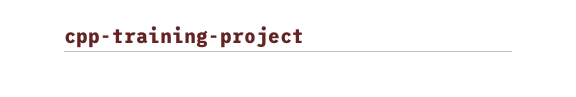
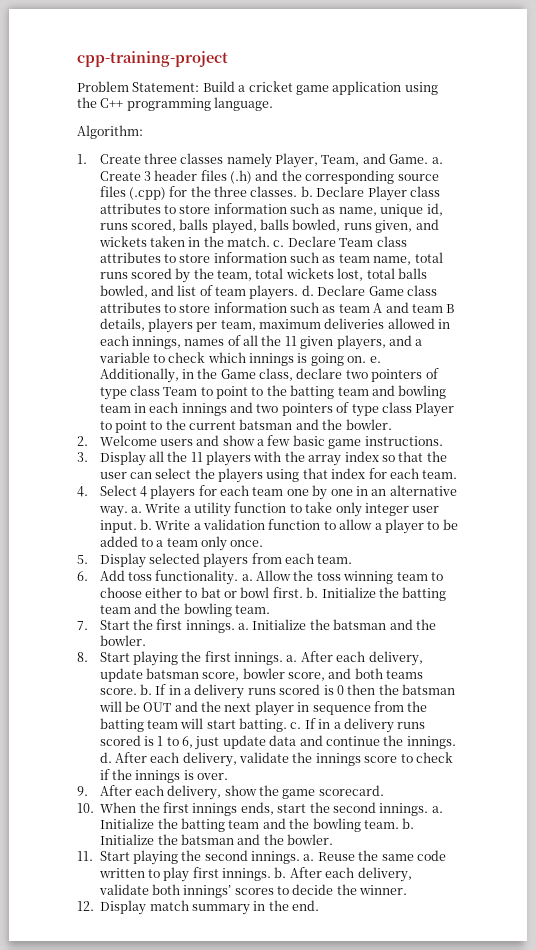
+ Problem Statement: Build a cricket game application using the C++ programming language.
+ Algorithm:
+ 1. Create three classes namely Player, Team, and Game. a. Create 3 header files (.h) and the corresponding source files (.cpp) for the three classes. b. Declare Player class attributes to store information such as name, unique id, runs scored, balls played, balls bowled, runs given, and wickets taken in the match. c. Declare Team class attributes to store information such as team name, total runs scored by the team, total wickets lost, total balls bowled, and list of team players. d. Declare Game class attributes to store information such as team A and team B details, players per team, maximum deliveries allowed in each innings, names of all the 11 given players, and a variable to check which innings is going on. e. Additionally, in the Game class, declare two pointers of type class Team to point to the batting team and bowling team in each innings and two pointers of type class Player to point to the current batsman and the bowler.
+ 2. Welcome users and show a few basic game instructions.
+ 3. Display all the 11 players with the array index so that the user can select the players using that index for each team.
+ 4. Select 4 players for each team one by one in an alternative way. a. Write a utility function to take only integer user input. b. Write a validation function to allow a player to be added to a team only once.
+ 5. Display selected players from each team.
+ 6. Add toss functionality. a. Allow the toss winning team to choose either to bat or bowl first. b. Initialize the batting team and the bowling team.
+ 7. Start the first innings. a. Initialize the batsman and the bowler.
+ 8. Start playing the first innings. a. After each delivery, update batsman score, bowler score, and both teams score. b. If in a delivery runs scored is 0 then the batsman will be OUT and the next player in sequence from the batting team will start batting. c. If in a delivery runs scored is 1 to 6, just update data and continue the innings. d. After each delivery, validate the innings score to check if the innings is over.
+ 9. After each delivery, show the game scorecard.
+ 10. When the first innings ends, start the second innings. a. Initialize the batting team and the bowling team. b. Initialize the batsman and the bowler.
+ 11. Start playing the second innings. a. Reuse the same code written to play first innings. b. After each delivery, validate both innings’ scores to decide the winner.
+ 12. Display match summary in the end.

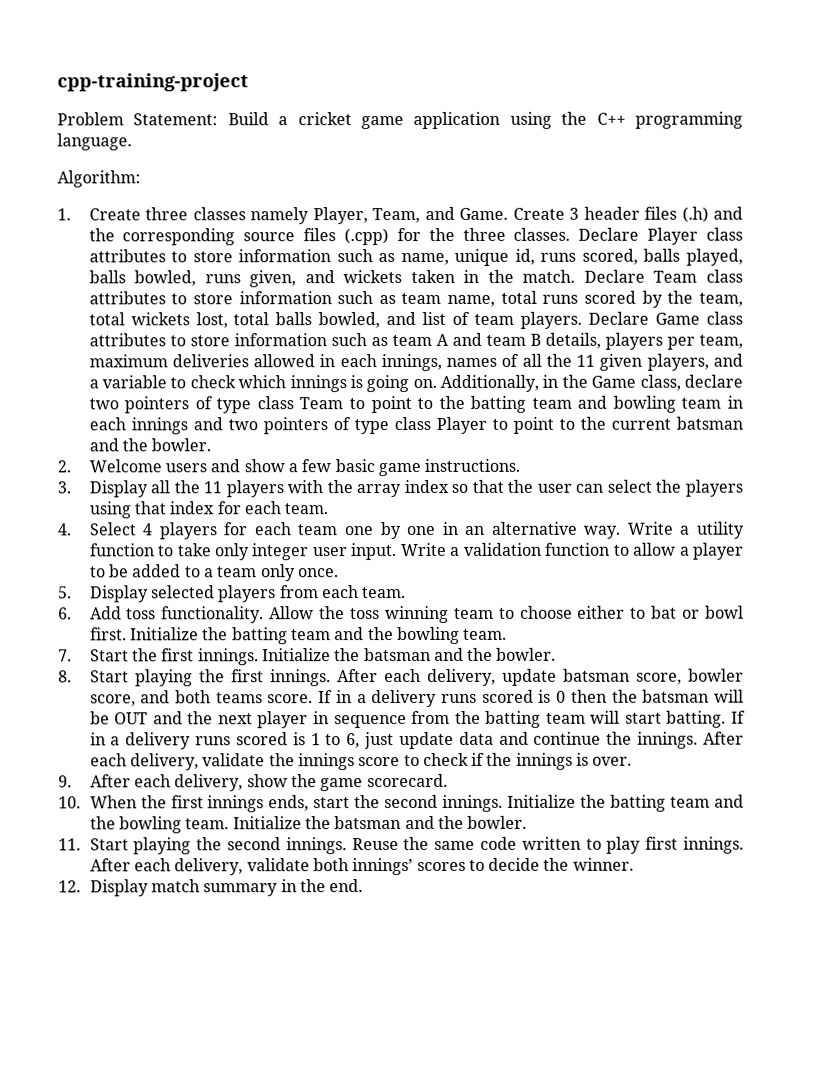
- 1. Create three classes namely Player, Team, and Game. a.
+ 1. Create three classes namely Player, Team, and Game.
- Create 3 header files (.h) and the corresponding source files (.cpp) for the three classes. b.
+ Create 3 header files (.h) and the corresponding source files (.cpp) for the three classes.
- Declare Player class attributes to store information such as name, unique id, runs scored, balls played, balls bowled, runs given, and wickets taken in the match. c.
+ Declare Player class attributes to store information such as name, unique id, runs scored, balls played, balls bowled, runs given, and wickets taken in the match.
- Declare Team class attributes to store information such as team name, total runs scored by the team, total wickets lost, total balls bowled, and list of team players. d.
+ Declare Team class attributes to store information such as team name, total runs scored by the team, total wickets lost, total balls bowled, and list of team players.
- Declare Game class attributes to store information such as team A and team B details, players per team, maximum deliveries allowed in each innings, names of all the 11 given players, and a variable to check which innings is going on. e.
+ Declare Game class attributes to store information such as team A and team B details, players per team, maximum deliveries allowed in each innings, names of all the 11 given players, and a variable to check which innings is going on.
- 4. Select 4 players for each team one by one in an alternative way. a.
+ 4. Select 4 players for each team one by one in an alternative way.
- Write a utility function to take only integer user input. b.
+ Write a utility function to take only integer user input.
- 6. Add toss functionality. a.
+ 6. Add toss functionality.
- Allow the toss winning team to choose either to bat or bowl first. b.
+ Allow the toss winning team to choose either to bat or bowl first.
- 7. Start the first innings. a.
+ 7. Start the first innings.
- 8. Start playing the first innings. a.
+ 8. Start playing the first innings.
- After each delivery, update batsman score, bowler score, and both teams score. b.
+ After each delivery, update batsman score, bowler score, and both teams score.
- If in a delivery runs scored is 0 then the batsman will be OUT and the next player in sequence from the batting team will start batting. c.
+ If in a delivery runs scored is 0 then the batsman will be OUT and the next player in sequence from the batting team will start batting.
- If in a delivery runs scored is 1 to 6, just update data and continue the innings. d.
+ If in a delivery runs scored is 1 to 6, just update data and continue the innings.
- 10. When the first innings ends, start the second innings. a. Initialize the batting team and the bowling team. b.
+ 10. When the first innings ends, start the second innings. Initialize the batting team and the bowling team.
- 11. Start playing the second innings. a.
+ 11. Start playing the second innings.
- Reuse the same code written to play first innings. b.
+ Reuse the same code written to play first innings.

